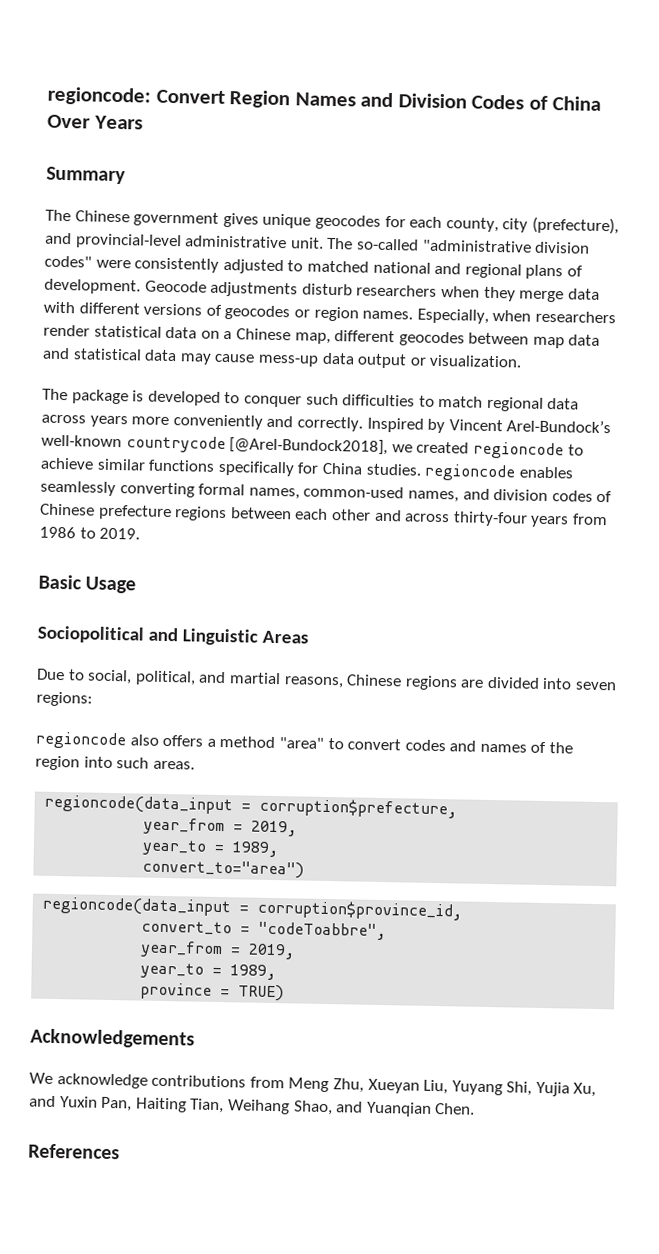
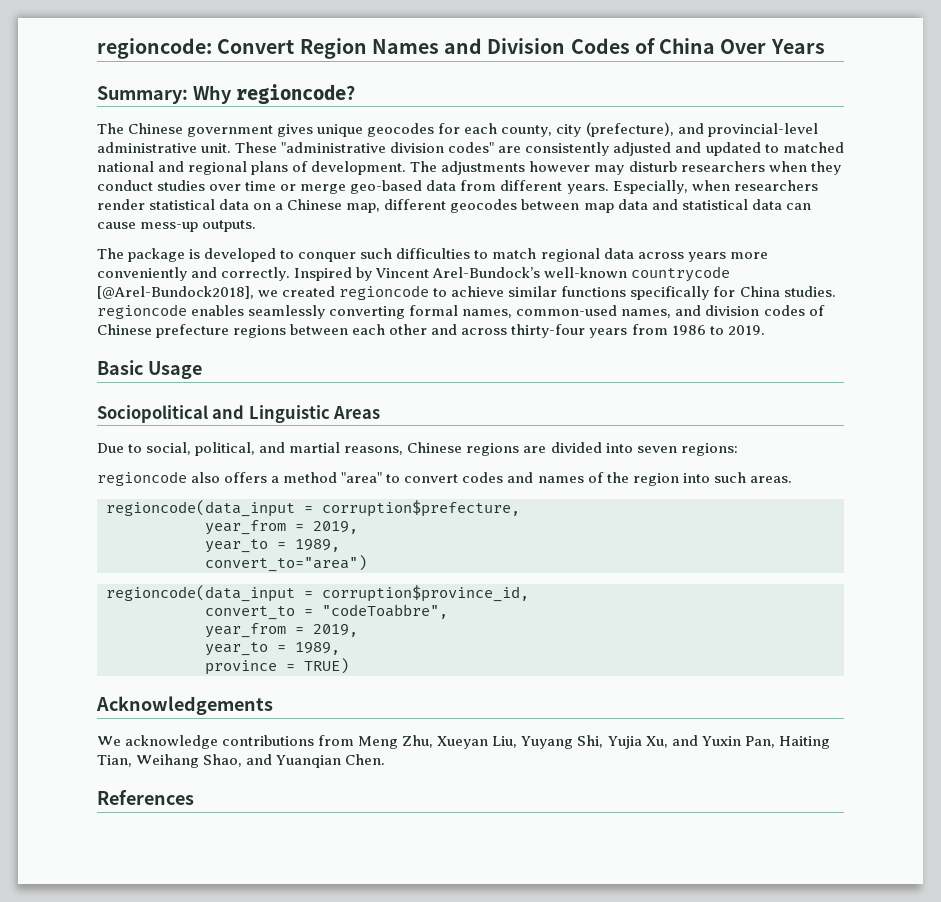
- Summary
+ Summary: Why regioncode?
- The so-called "administrative division codes" were consistently adjusted to matched national and regional plans of development.
+ These "administrative division codes" are consistently adjusted and updated to matched national and regional plans of development.
- Geocode adjustments disturb researchers when they merge data with different versions of geocodes or region names.
+ The adjustments however may disturb researchers when they conduct studies over time or merge geo-based data from different years.
- Especially, when researchers render statistical data on a Chinese map, different geocodes between map data and statistical data may cause mess-up data output or visualization.
+ Especially, when researchers render statistical data on a Chinese map, different geocodes between map data and statistical data can cause mess-up outputs.

